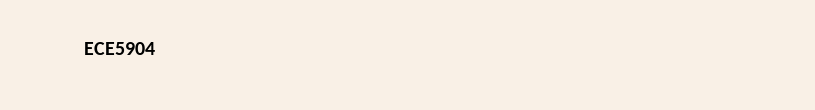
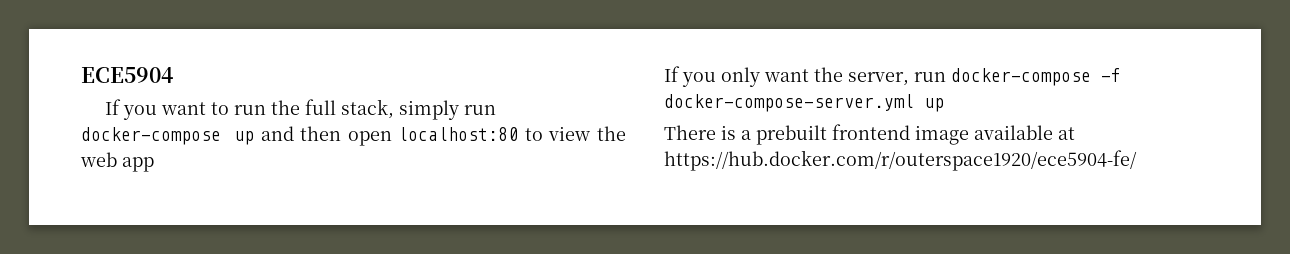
+ If you want to run the full stack, simply run docker-compose up and then open localhost:80 to view the web app
+ If you only want the server, run docker-compose -f docker-compose-server.yml up
+ There is a prebuilt frontend image available at https://hub.docker.com/r/outerspace1920/ece5904-fe/

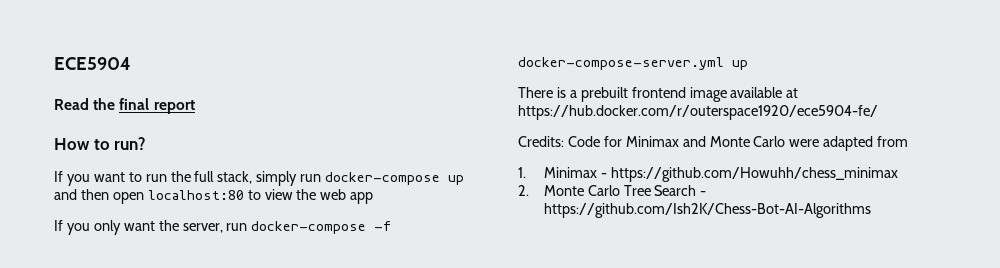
+ Read the final report
+ How to run?
+ Credits: Code for Minimax and Monte Carlo were adapted from
+ 1. Minimax - https://github.com/Howuhh/chess_minimax
+ 2. Monte Carlo Tree Search - https://github.com/Ish2K/Chess-Bot-AI-Algorithms

